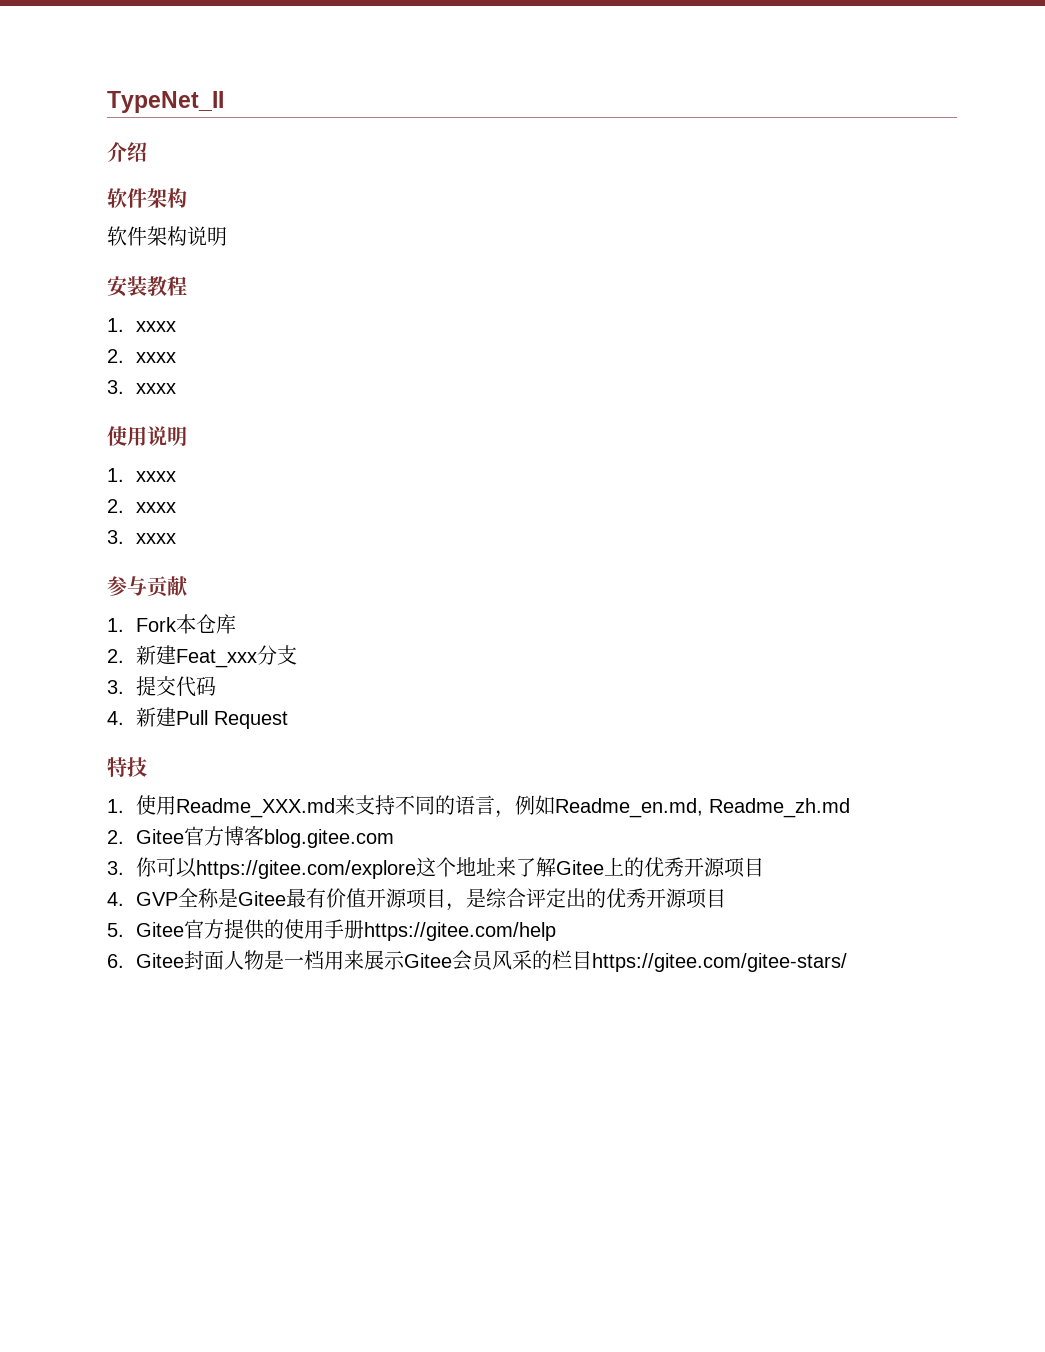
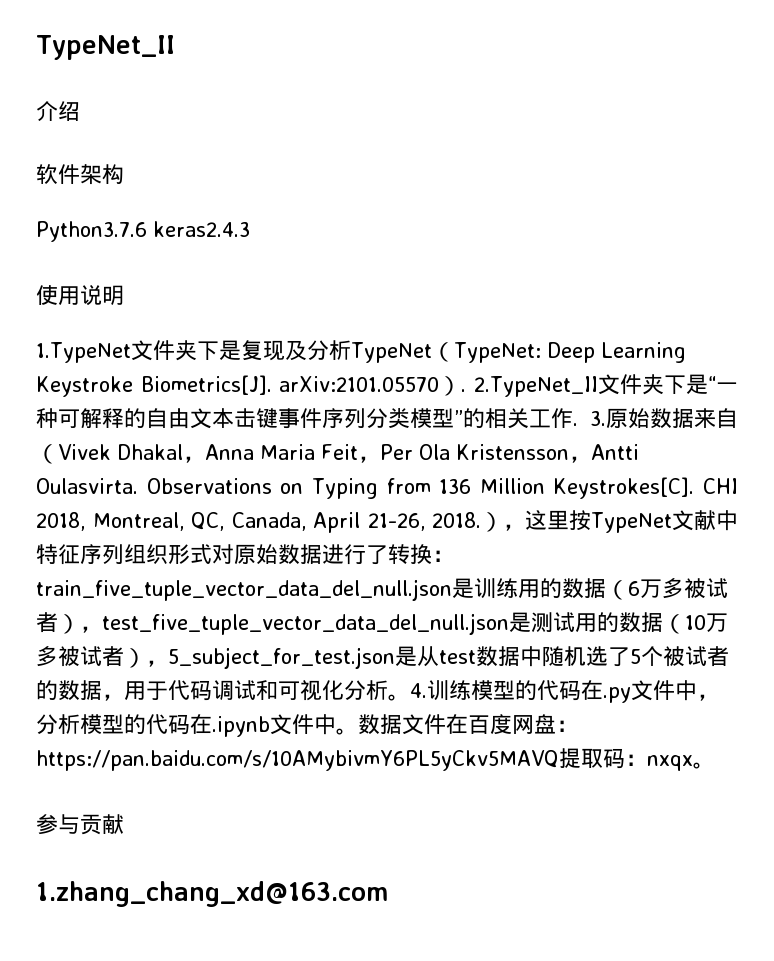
- 软件架构说明
- 安装教程
- 1. xxxx
- 2. xxxx
- 3. xxxx
+ Python3.7.6 keras2.4.3
  使用说明
- 1. xxxx
- 2. xxxx
- 3. xxxx
+ 1.TypeNet文件夹下是复现及分析TypeNet（TypeNet: Deep Learning Keystroke Biometrics[J]. arXiv:2101.05570）. 2.TypeNet_II文件夹下是“一种可解释的自由文本击键事件序列分类模型”的相关工作. 3.原始数据来自（Vivek Dhakal，Anna Maria Feit，Per Ola Kristensson，Antti Oulasvirta. Observations on Typing from 136 Million Keystrokes[C]. CHI 2018, Montreal, QC, Canada, April 21-26, 2018.），这里按TypeNet文献中特征序列组织形式对原始数据进行了转换：train_five_tuple_vector_data_del_null.json是训练用的数据（6万多被试者），test_five_tuple_vector_data_del_null.json是测试用的数据（10万多被试者），5_subject_for_test.json是从test数据中随机选了5个被试者的数据，用于代码调试和可视化分析。4.训练模型的代码在.py文件中，分析模型的代码在.ipynb文件中。数据文件在百度网盘：https://pan.baidu.com/s/10AMybivmY6PL5yCkv5MAVQ提取码：nxqx。
  参与贡献
- 1. Fork本仓库
- 2.新建Feat_xxx分支
- 3.提交代码
- 4.新建Pull Request
- 特技
- 1.使用Readme_XXX.md来支持不同的语言，例如Readme_en.md, Readme_zh.md
- 2. Gitee官方博客blog.gitee.com
- 3.你可以https://gitee.com/explore这个地址来了解Gitee上的优秀开源项目
- 4. GVP全称是Gitee最有价值开源项目，是综合评定出的优秀开源项目
- 5. Gitee官方提供的使用手册https://gitee.com/help
- 6. Gitee封面人物是一档用来展示Gitee会员风采的栏目https://gitee.com/gitee-stars/
+ 1.zhang_chang_xd@163.com

